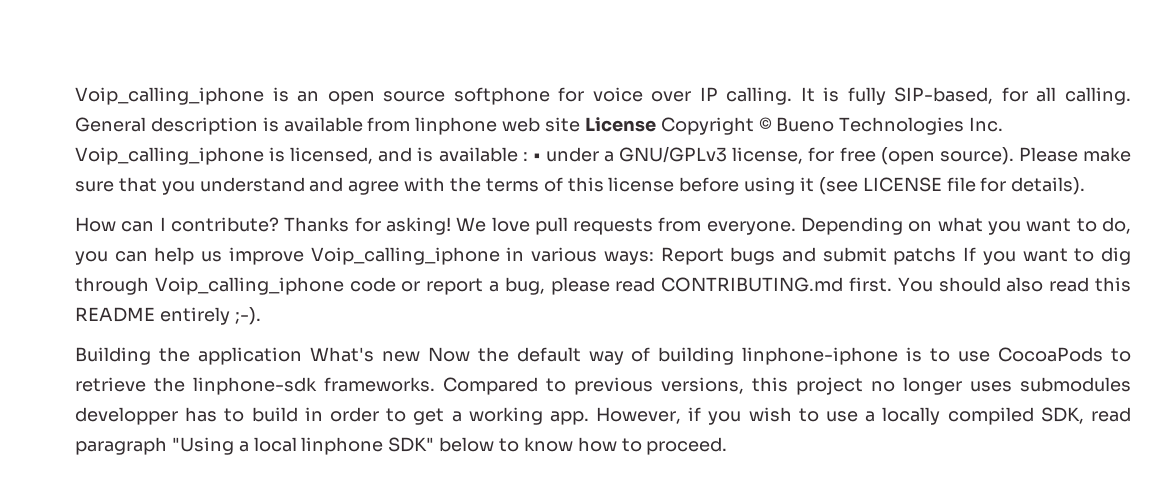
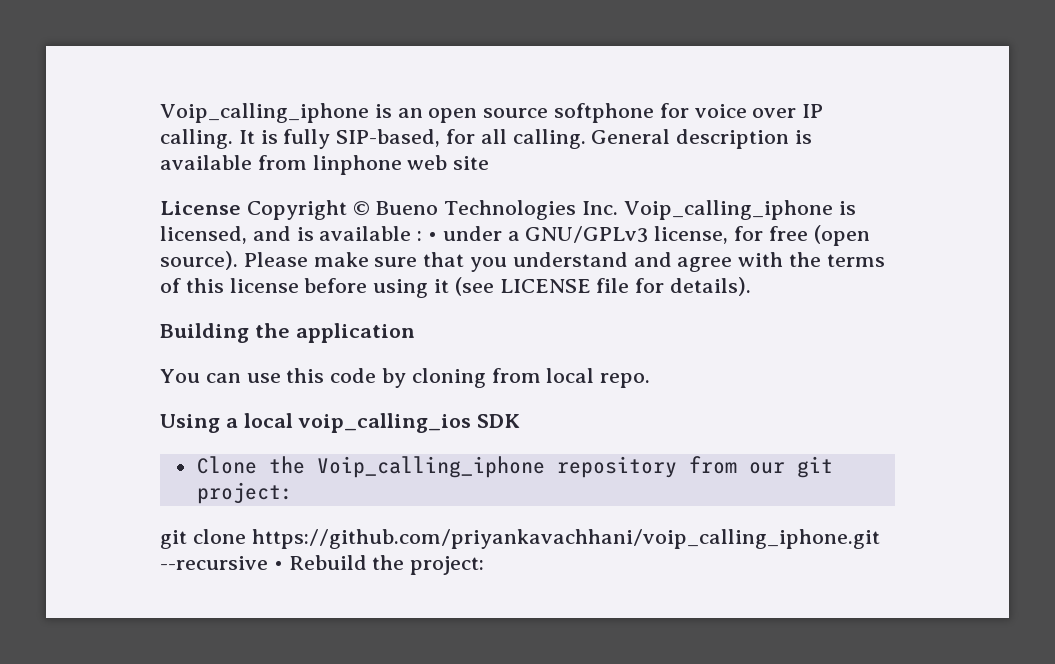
- General description is available from linphone web site License Copyright © Bueno Technologies Inc. Voip_calling_iphone is licensed, and is available : • under a GNU/GPLv3 license, for free (open source).
+ General description is available from linphone web site
+ License Copyright © Bueno Technologies Inc. Voip_calling_iphone is licensed, and is available : • under a GNU/GPLv3 license, for free (open source).
- How can I contribute? Thanks for asking! We love pull requests from everyone. Depending on what you want to do, you can help us improve Voip_calling_iphone in various ways: Report bugs and submit patchs If you want to dig through Voip_calling_iphone code or report a bug, please read CONTRIBUTING.md first. You should also read this README entirely ;-).
- Building the application What's new Now the default way of building linphone-iphone is to use CocoaPods to retrieve the linphone-sdk frameworks. Compared to previous versions, this project no longer uses submodules developper has to build in order to get a working app. However, if you wish to use a locally compiled SDK, read paragraph "Using a local linphone SDK" below to know how to proceed.
+ Building the application
+ You can use this code by cloning from local repo.
+ Using a local voip_calling_ios SDK
+ Clone the Voip_calling_iphone repository from our git project:
+ git clone https://github.com/priyankavachhani/voip_calling_iphone.git --recursive • Rebuild the project:

